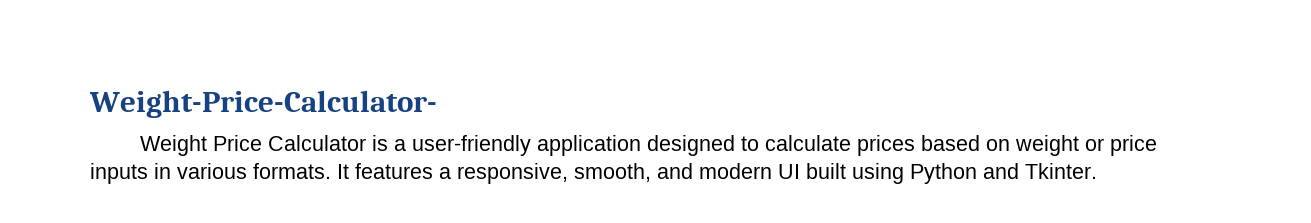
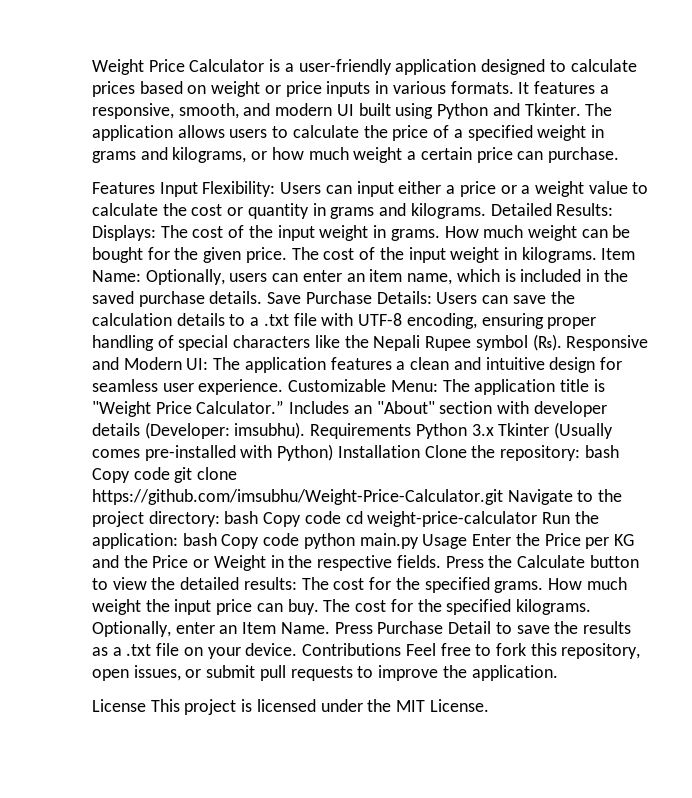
- Weight-Price-Calculator-
+ The application allows users to calculate the price of a specified weight in grams and kilograms, or how much weight a certain price can purchase.
+ Features Input Flexibility: Users can input either a price or a weight value to calculate the cost or quantity in grams and kilograms. Detailed Results: Displays: The cost of the input weight in grams. How much weight can be bought for the given price. The cost of the input weight in kilograms. Item Name: Optionally, users can enter an item name, which is included in the saved purchase details. Save Purchase Details: Users can save the calculation details to a .txt file with UTF-8 encoding, ensuring proper handling of special characters like the Nepali Rupee symbol (₨). Responsive and Modern UI: The application features a clean and intuitive design for seamless user experience. Customizable Menu: The application title is "Weight Price Calculator.” Includes an "About" section with developer details (Developer: imsubhu). Requirements Python 3.x Tkinter (Usually comes pre-installed with Python) Installation Clone the repository: bash Copy code git clone https://github.com/imsubhu/Weight-Price-Calculator.git Navigate to the project directory: bash Copy code cd weight-price-calculator Run the application: bash Copy code python main.py Usage Enter the Price per KG and the Price or Weight in the respective fields. Press the Calculate button to view the detailed results: The cost for the specified grams. How much weight the input price can buy. The cost for the specified kilograms. Optionally, enter an Item Name. Press Purchase Detail to save the results as a .txt file on your device. Contributions Feel free to fork this repository, open issues, or submit pull requests to improve the application.
+ License This project is licensed under the MIT License.

